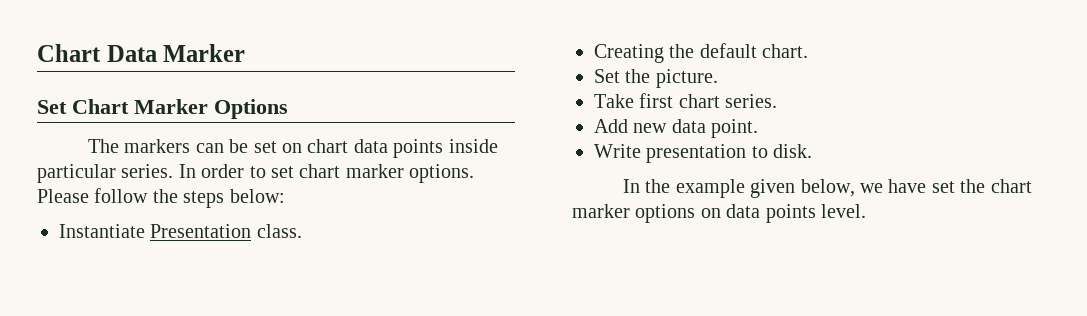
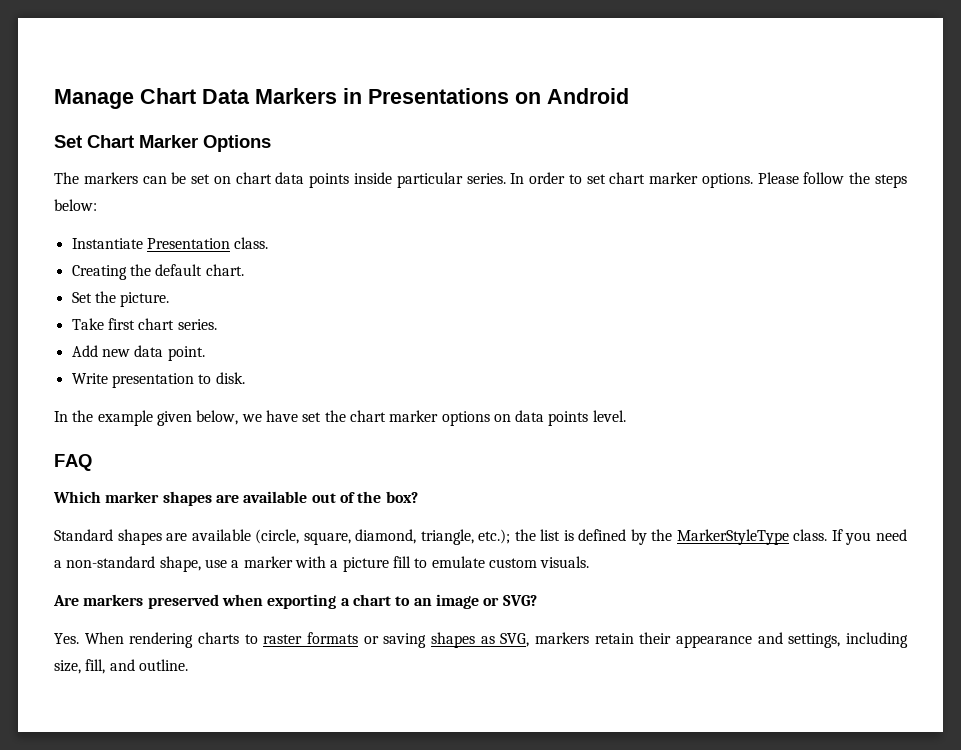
- Chart Data Marker
+ Manage Chart Data Markers in Presentations on Android
+ FAQ
+ Which marker shapes are available out of the box?
+ Standard shapes are available (circle, square, diamond, triangle, etc.); the list is defined by the MarkerStyleType class. If you need a non-standard shape, use a marker with a picture fill to emulate custom visuals.
+ Are markers preserved when exporting a chart to an image or SVG?
+ Yes. When rendering charts to raster formats or saving shapes as SVG, markers retain their appearance and settings, including size, fill, and outline.

